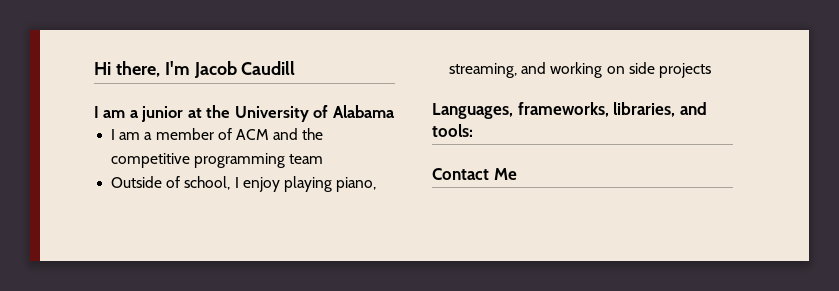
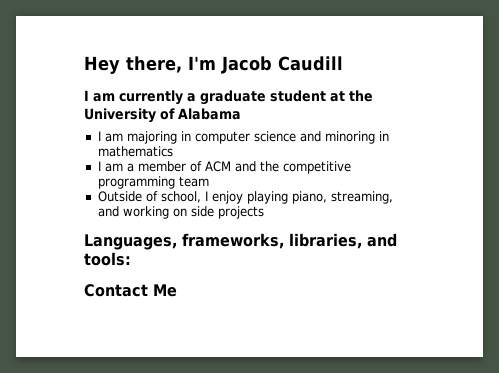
- Hi there, I'm Jacob Caudill
+ Hey there, I'm Jacob Caudill
- I am a junior at the University of Alabama
+ I am currently a graduate student at the University of Alabama
+ I am majoring in computer science and minoring in mathematics

